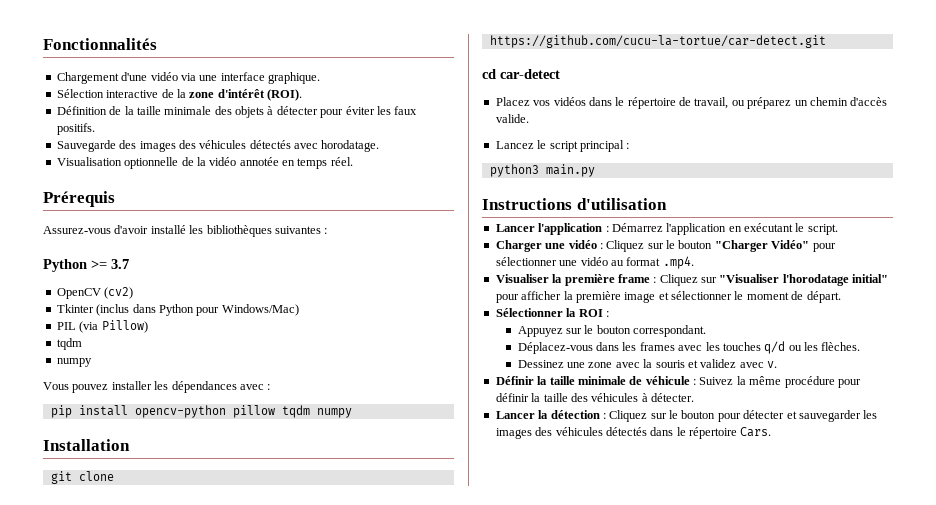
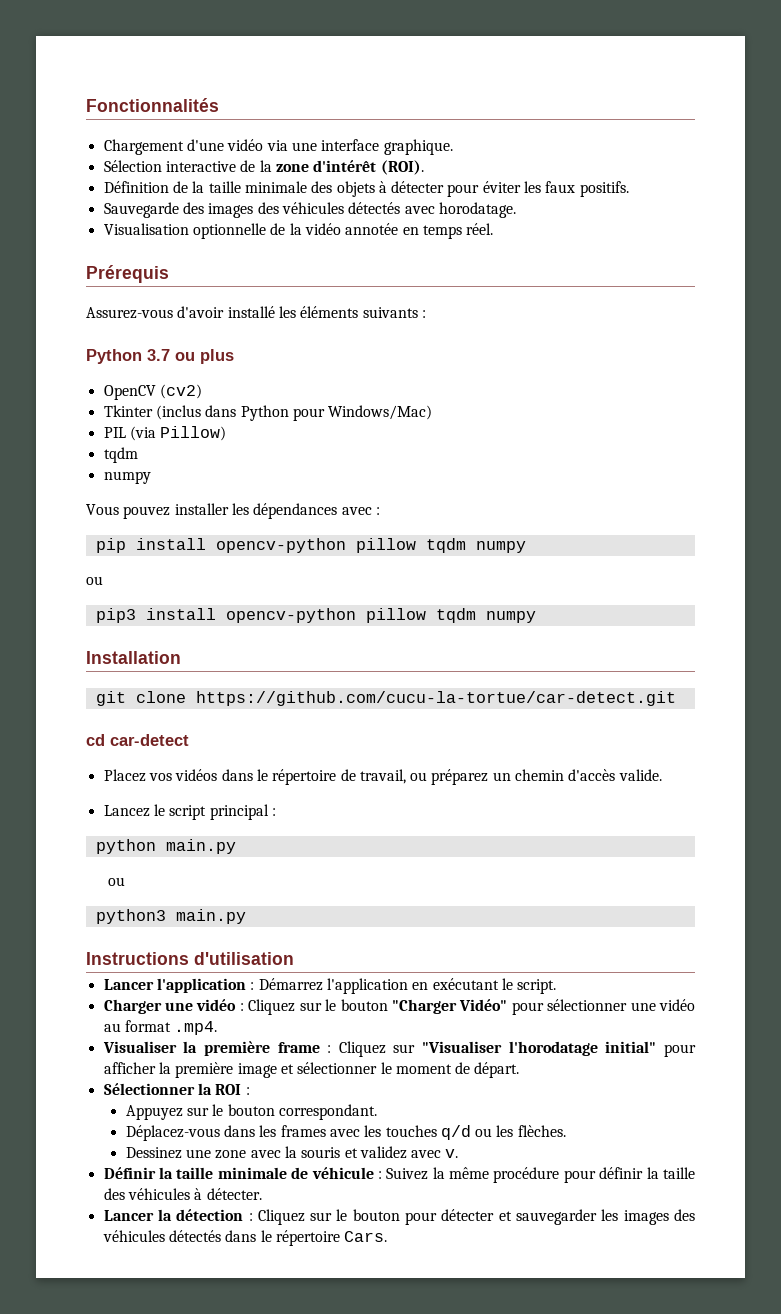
- Assurez-vous d'avoir installé les bibliothèques suivantes :
+ Assurez-vous d'avoir installé les éléments suivants :
- Python >= 3.7
+ Python 3.7 ou plus
  pip install opencv-python pillow tqdm numpy
+ ou
+ pip3 install opencv-python pillow tqdm numpy
+ python main.py
+ ou

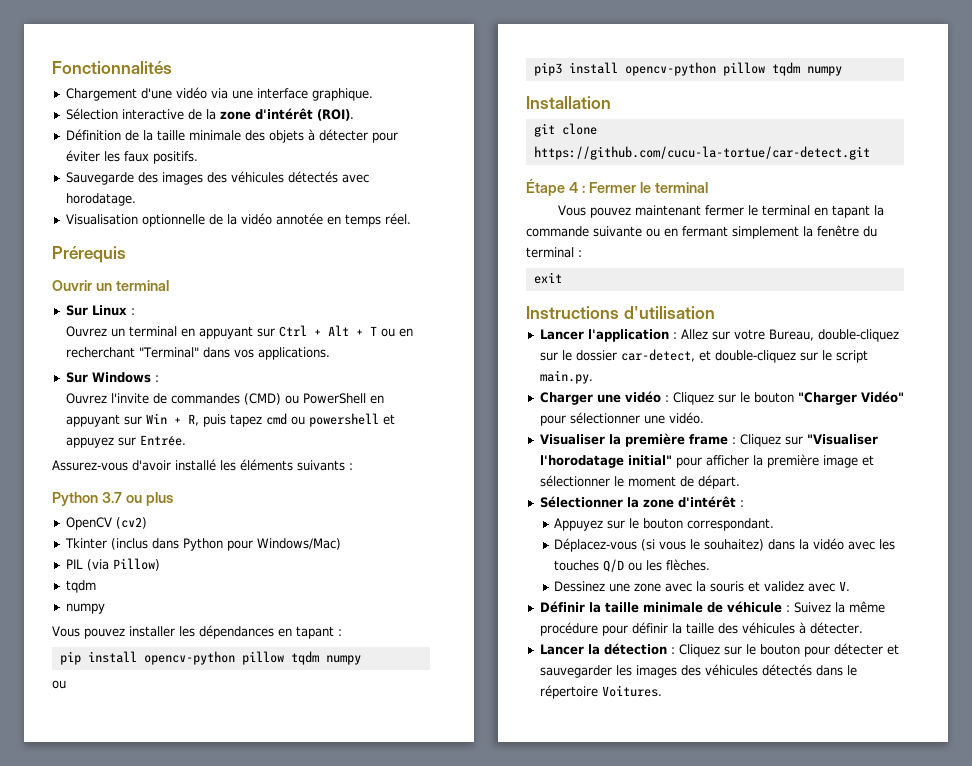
+ Ouvrir un terminal
+ Sur Linux :
+ Ouvrez un terminal en appuyant sur Ctrl + Alt + T ou en recherchant "Terminal" dans vos applications.
+ Sur Windows :
+ Ouvrez l'invite de commandes (CMD) ou PowerShell en appuyant sur Win + R, puis tapez cmd ou powershell et appuyez sur Entrée.
- Vous pouvez installer les dépendances avec :
+ Vous pouvez installer les dépendances en tapant :
- cd car-detect
- Placez vos vidéos dans le répertoire de travail, ou préparez un chemin d'accès valide.
- Lancez le script principal :
- python main.py
- ou
- python3 main.py
+ Étape 4 : Fermer le terminal
+ Vous pouvez maintenant fermer le terminal en tapant la commande suivante ou en fermant simplement la fenêtre du terminal :
+ exit
- Lancer l'application : Démarrez l'application en exécutant le script.
+ Lancer l'application : Allez sur votre Bureau, double-cliquez sur le dossier car-detect, et double-cliquez sur le script main.py.
- Charger une vidéo : Cliquez sur le bouton "Charger Vidéo" pour sélectionner une vidéo au format .mp4.
+ Charger une vidéo : Cliquez sur le bouton "Charger Vidéo" pour sélectionner une vidéo.
- Sélectionner la ROI :
+ Sélectionner la zone d'intérêt :
- Déplacez-vous dans les frames avec les touches q/d ou les flèches.
+ Déplacez-vous (si vous le souhaitez) dans la vidéo avec les touches Q/D ou les flèches.
- Dessinez une zone avec la souris et validez avec v.
+ Dessinez une zone avec la souris et validez avec V.
- Lancer la détection : Cliquez sur le bouton pour détecter et sauvegarder les images des véhicules détectés dans le répertoire Cars.
+ Lancer la détection : Cliquez sur le bouton pour détecter et sauvegarder les images des véhicules détectés dans le répertoire Voitures.

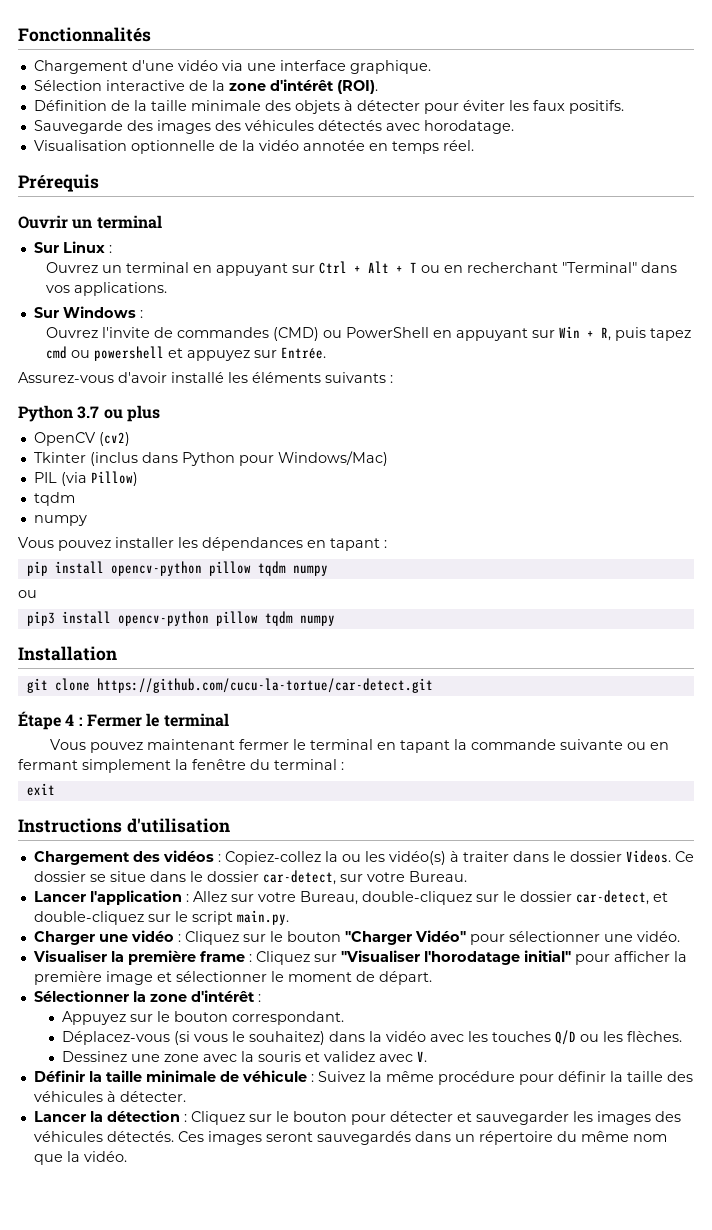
+ Chargement des vidéos : Copiez-collez la ou les vidéo(s) à traiter dans le dossier Videos. Ce dossier se situe dans le dossier car-detect, sur votre Bureau.
- Lancer la détection : Cliquez sur le bouton pour détecter et sauvegarder les images des véhicules détectés dans le répertoire Voitures.
+ Lancer la détection : Cliquez sur le bouton pour détecter et sauvegarder les images des véhicules détectés. Ces images seront sauvegardés dans un répertoire du même nom que la vidéo.

